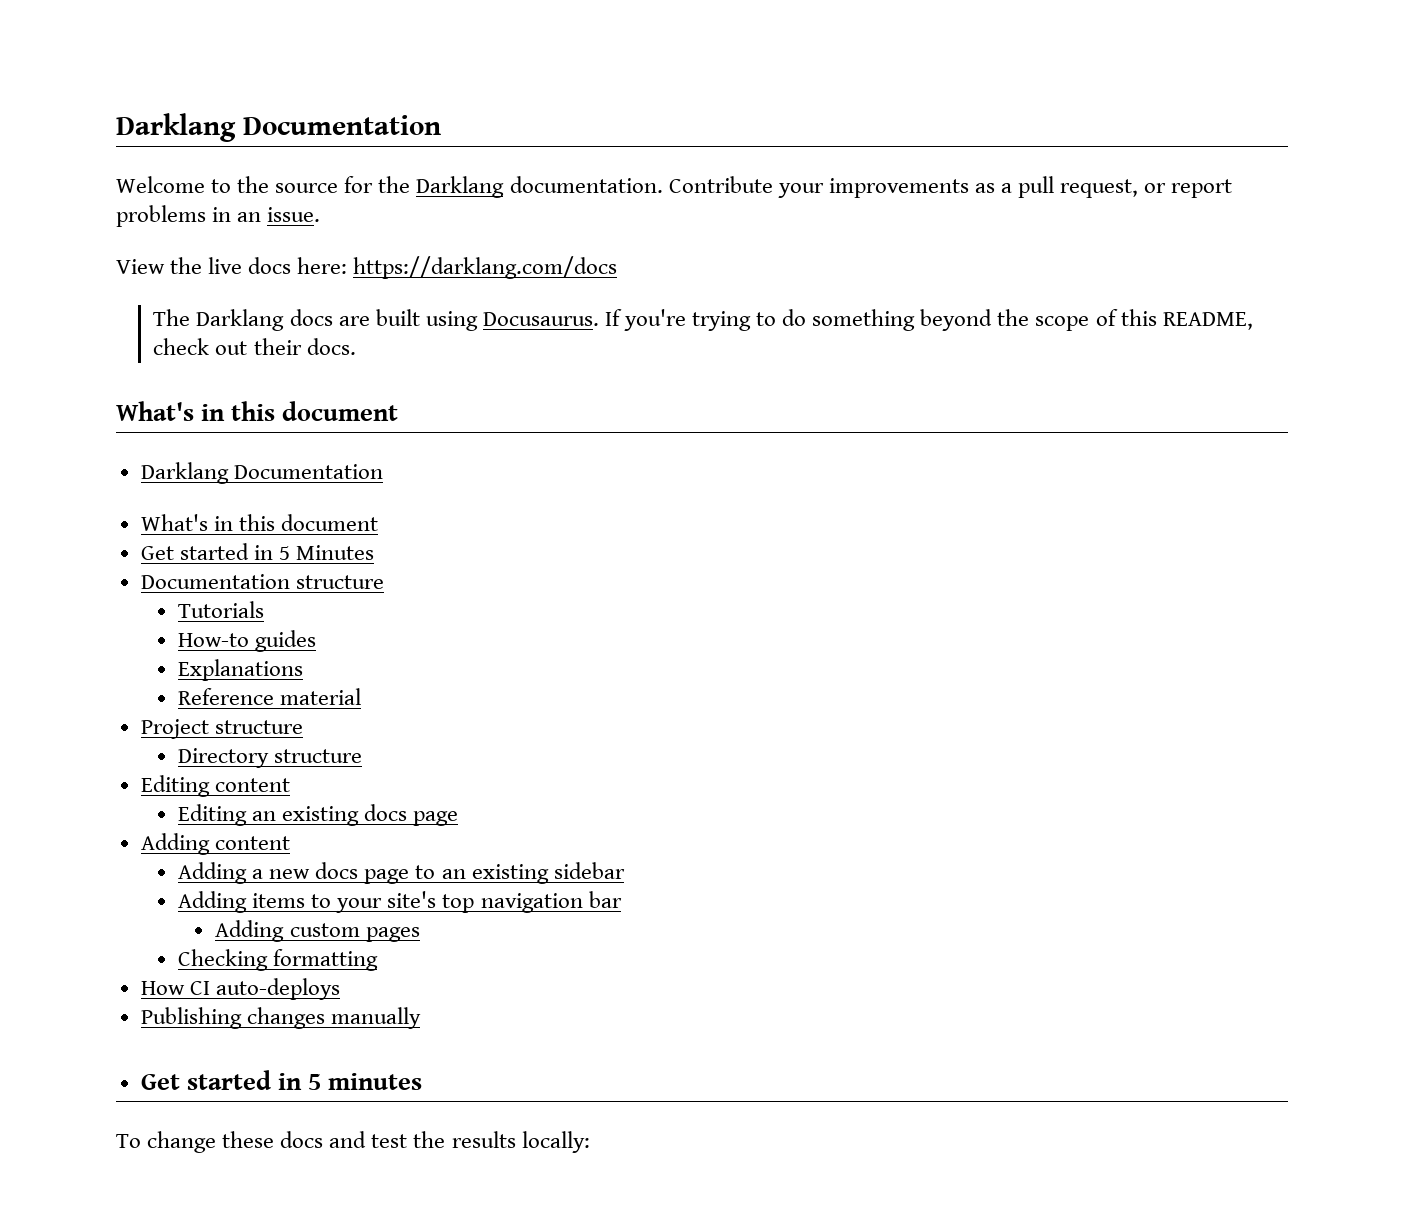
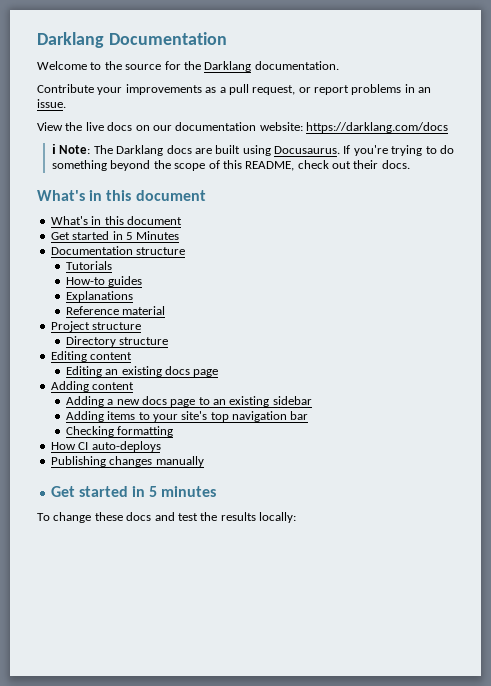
- Welcome to the source for the Darklang documentation. Contribute your improvements as a pull request, or report problems in an issue.
+ Welcome to the source for the Darklang documentation.
+ Contribute your improvements as a pull request, or report problems in an issue.
- View the live docs here: https://darklang.com/docs
+ View the live docs on our documentation website: https://darklang.com/docs
- The Darklang docs are built using Docusaurus.
+ ℹ Note: The Darklang docs are built using Docusaurus.
  If you're trying to do something beyond the scope of this README, check out their docs.
  What's in this document
- Darklang Documentation
- Adding custom pages

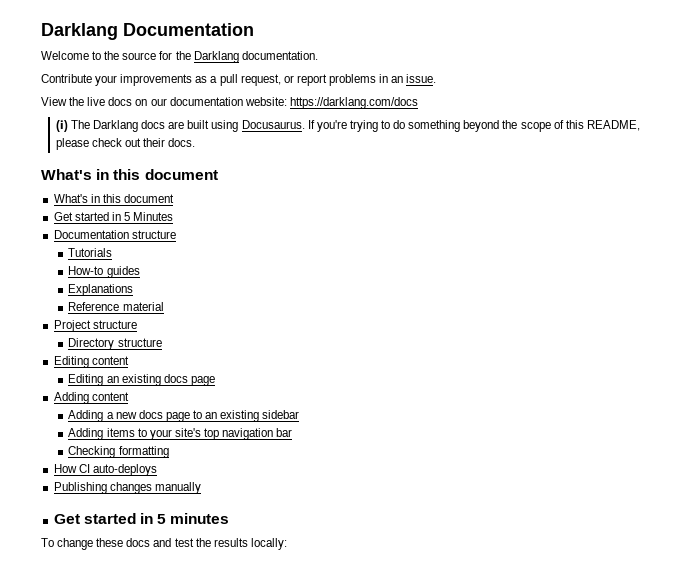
- ℹ Note: The Darklang docs are built using Docusaurus.
+ (ℹ) The Darklang docs are built using Docusaurus.
- If you're trying to do something beyond the scope of this README, check out their docs.
+ If you're trying to do something beyond the scope of this README, please check out their docs.

